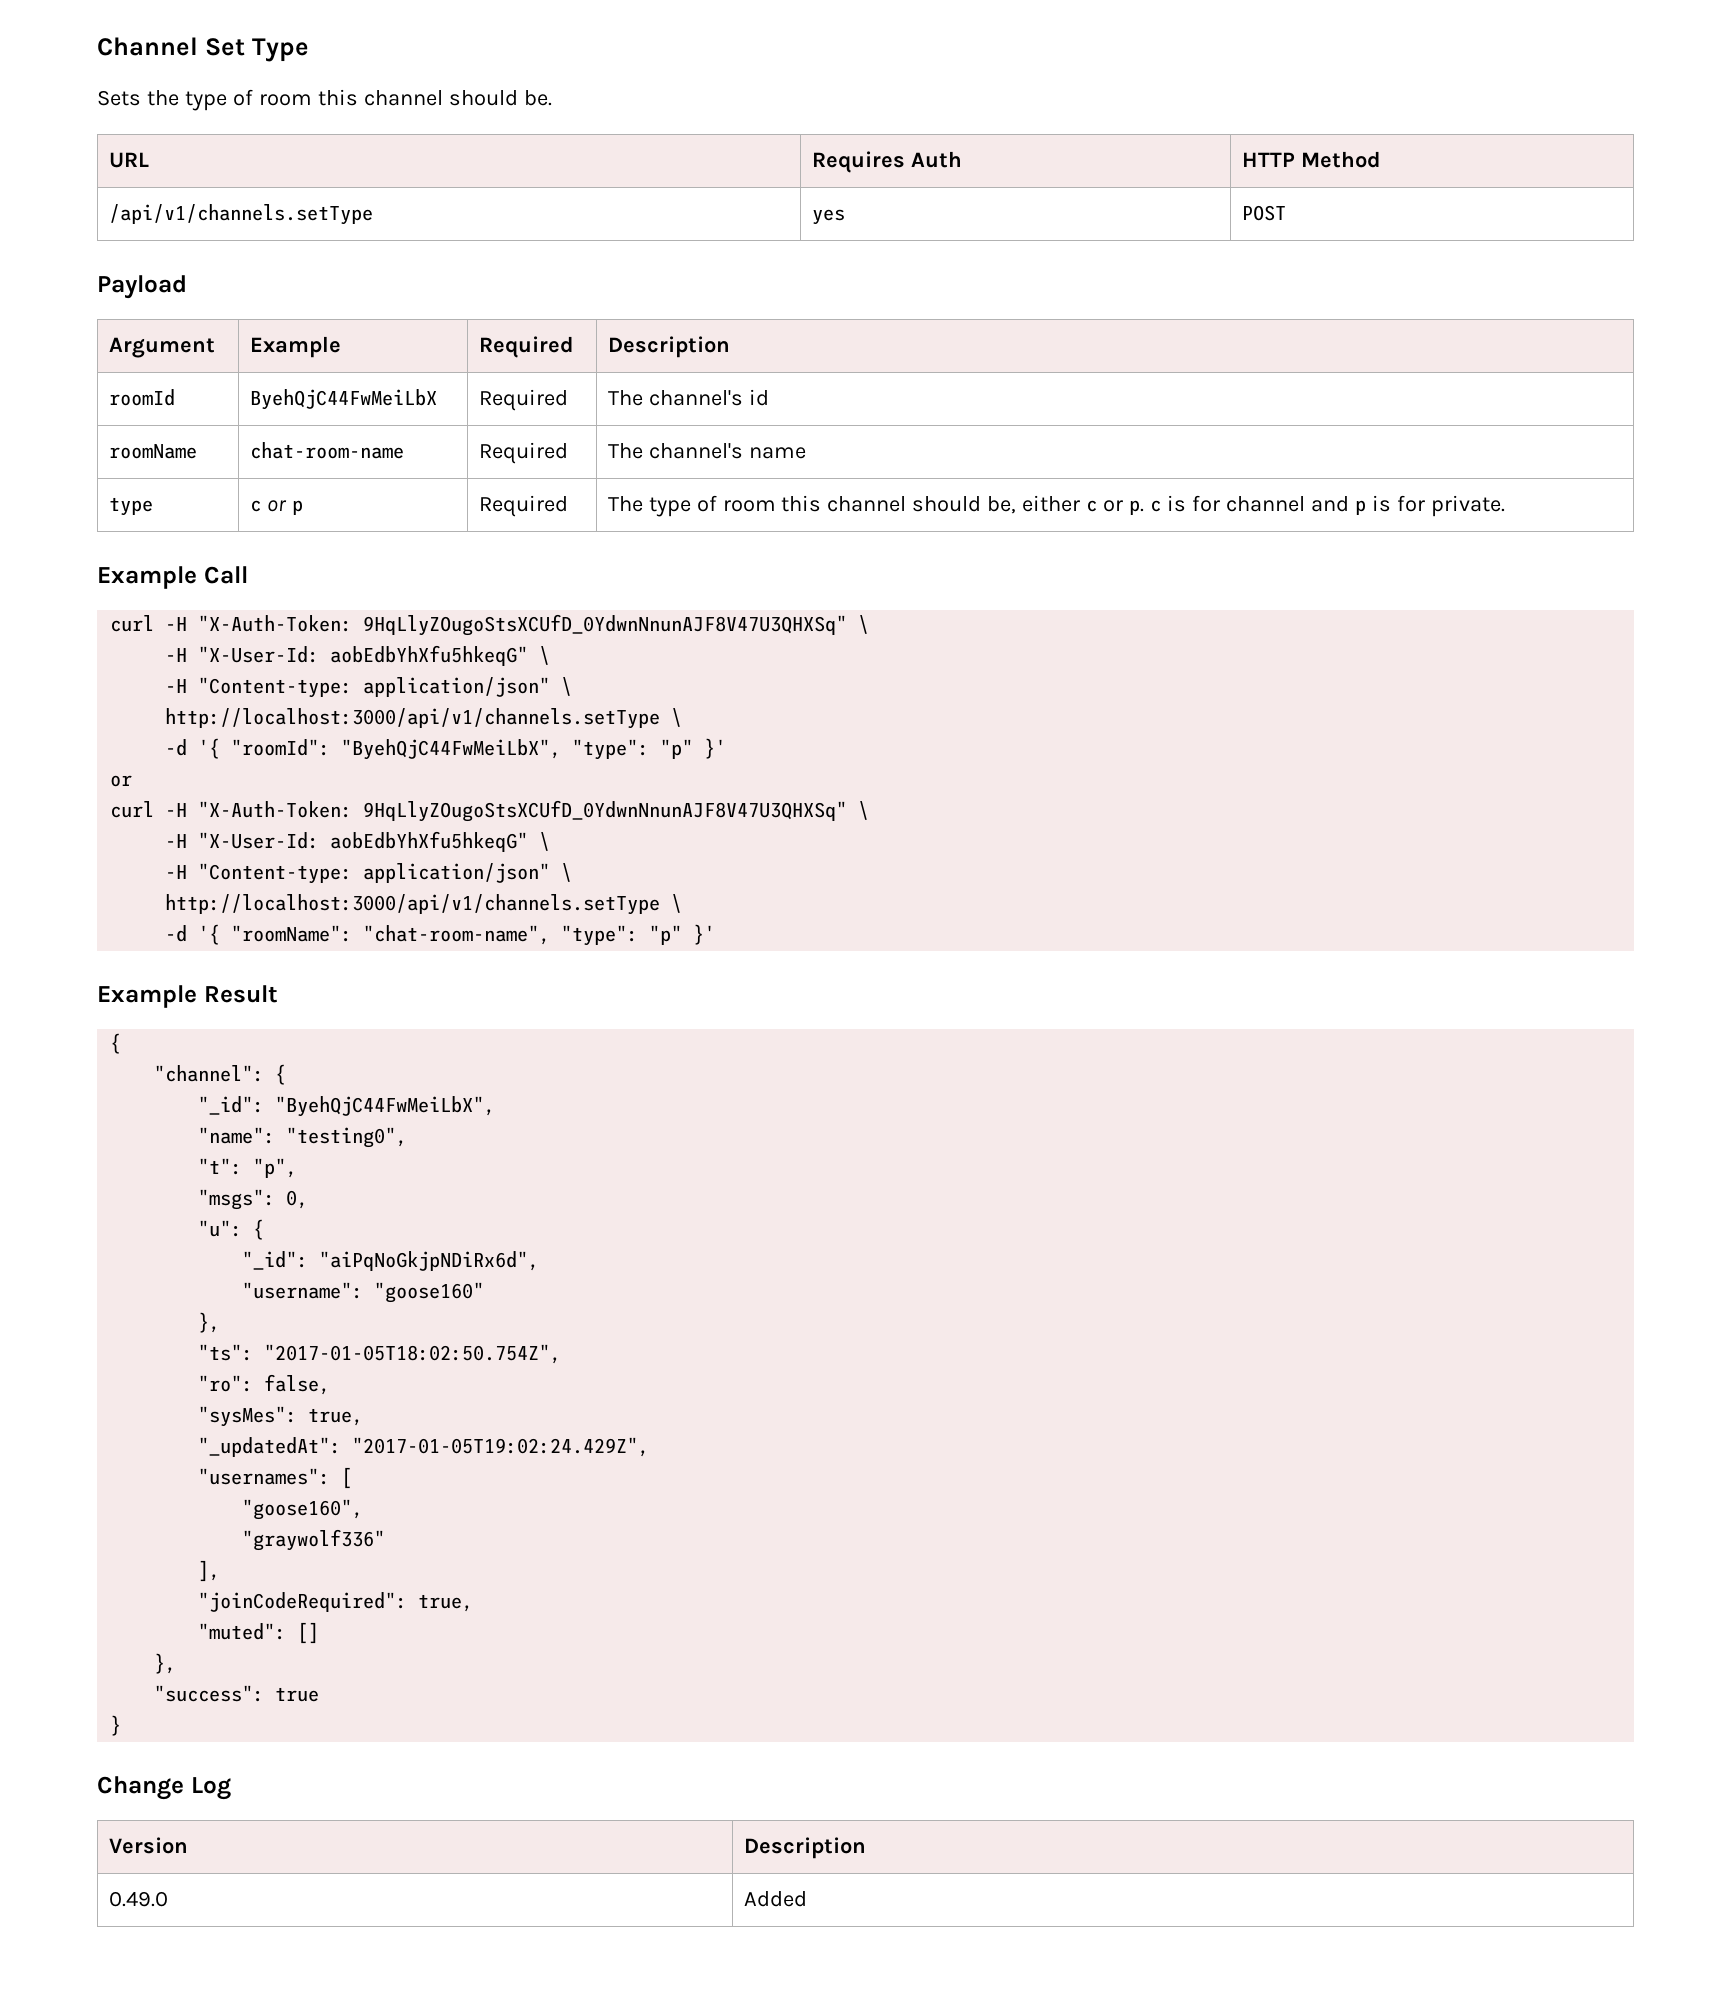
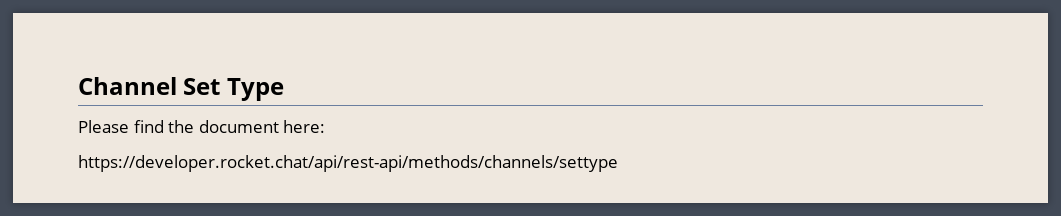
- Sets the type of room this channel should be.
- URL | Requires Auth | HTTP Method
- /api/v1/channels.setType | yes | POST
- Payload
- Argument | Example | Required | Description
- roomId | ByehQjC44FwMeiLbX | Required | The channel's id
- roomName | chat-room-name | Required | The channel's name
- type | c or p | Required | The type of room this channel should be, either c or p. c is for channel and p is for private.
- Example Call
- curl -H "X-Auth-Token: 9HqLlyZOugoStsXCUfD_0YdwnNnunAJF8V47U3QHXSq" \
- -H "X-User-Id: aobEdbYhXfu5hkeqG" \
- -H "Content-type: application/json" \
- http://localhost:3000/api/v1/channels.setType \
- -d '{ "roomId": "ByehQjC44FwMeiLbX", "type": "p" }'
- or
- curl -H "X-Auth-Token: 9HqLlyZOugoStsXCUfD_0YdwnNnunAJF8V47U3QHXSq" \
- -H "X-User-Id: aobEdbYhXfu5hkeqG" \
- -H "Content-type: application/json" \
- http://localhost:3000/api/v1/channels.setType \
- -d '{ "roomName": "chat-room-name", "type": "p" }'
- Example Result
- {
- "channel": {
- "_id": "ByehQjC44FwMeiLbX",
- "name": "testing0",
- "t": "p",
- "msgs": 0,
- "u": {
- "_id": "aiPqNoGkjpNDiRx6d",
- "username": "goose160"
- },
- "ts": "2017-01-05T18:02:50.754Z",
- "ro": false,
- "sysMes": true,
- "_updatedAt": "2017-01-05T19:02:24.429Z",
- "usernames": [
- "goose160",
- "graywolf336"
- ],
- "joinCodeRequired": true,
- "muted": []
- },
- "success": true
- }
- Change Log
- Version | Description
- 0.49.0 | Added
+ Please find the document here:
+ https://developer.rocket.chat/api/rest-api/methods/channels/settype

